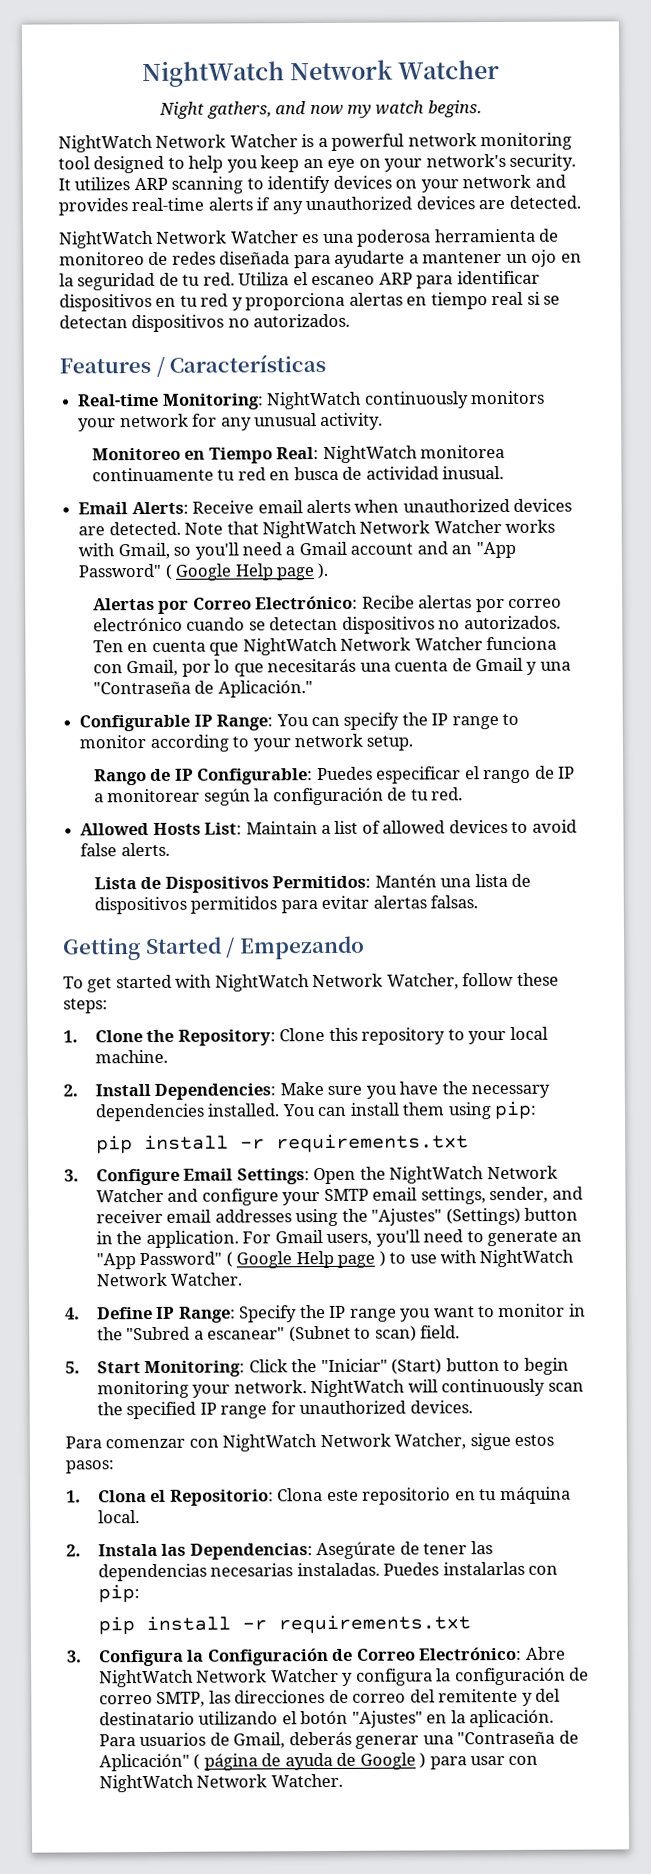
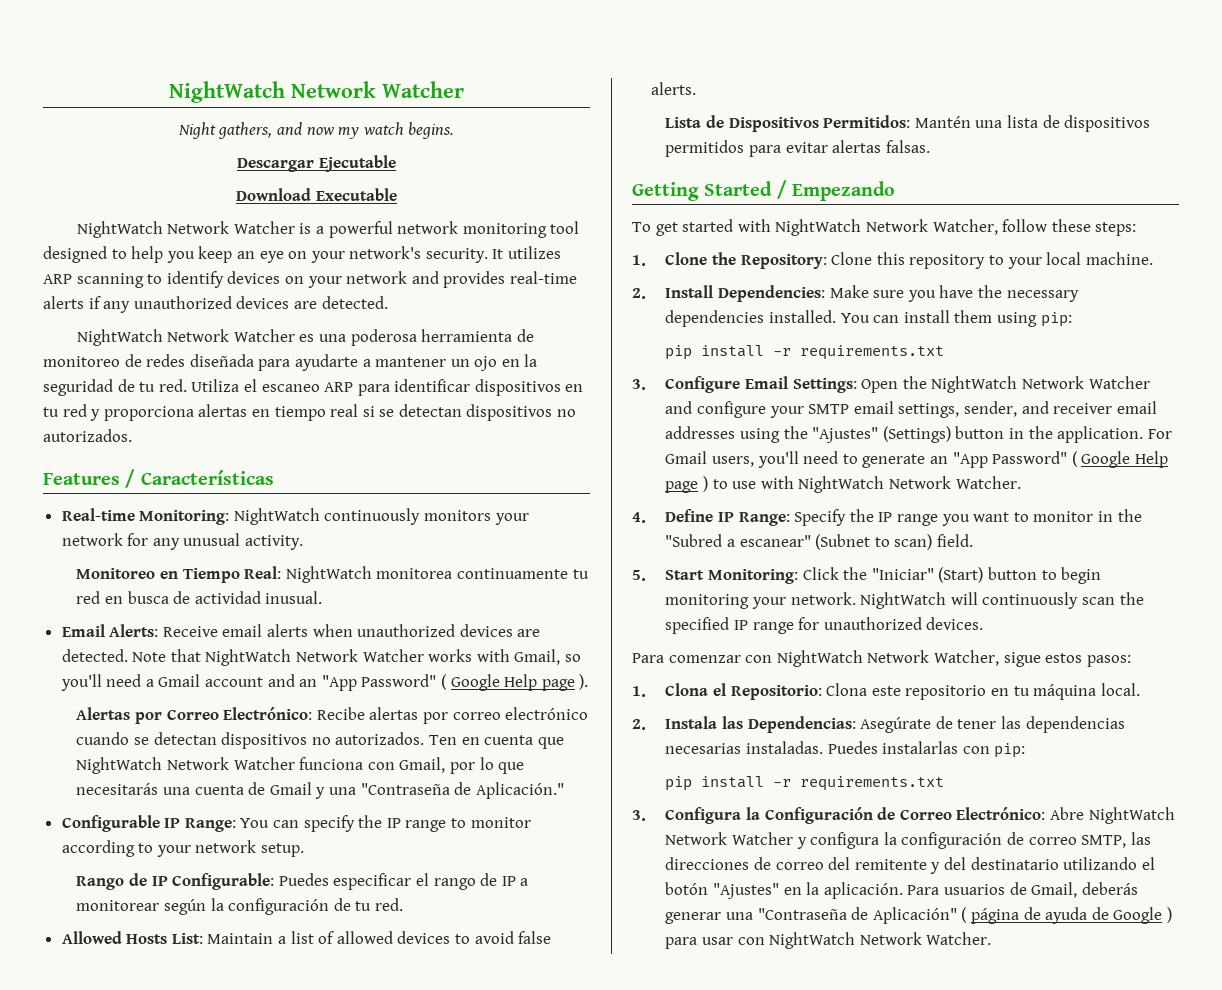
+ Descargar Ejecutable
+ Download Executable

